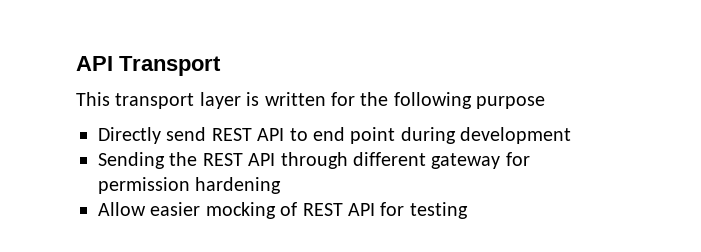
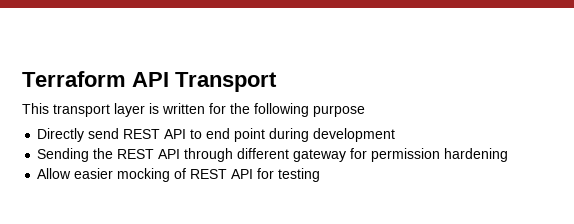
- API Transport
+ Terraform API Transport

